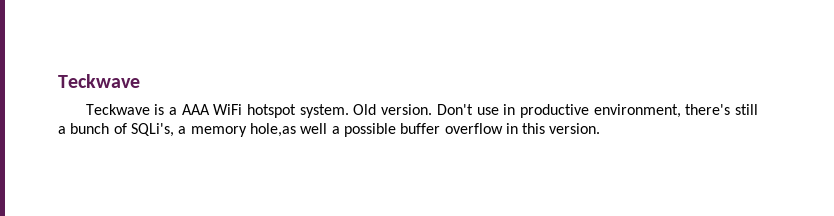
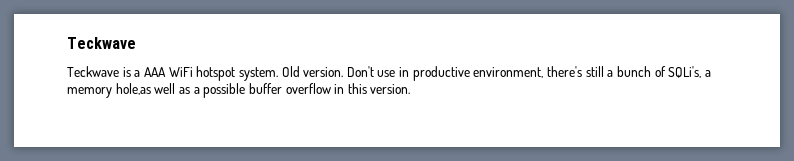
- Don't use in productive environment, there's still a bunch of SQLi's, a memory hole,as well a possible buffer overflow in this version.
+ Don't use in productive environment, there's still a bunch of SQLi's, a memory hole,as well as a possible buffer overflow in this version.

